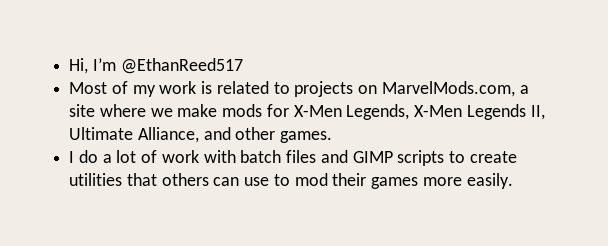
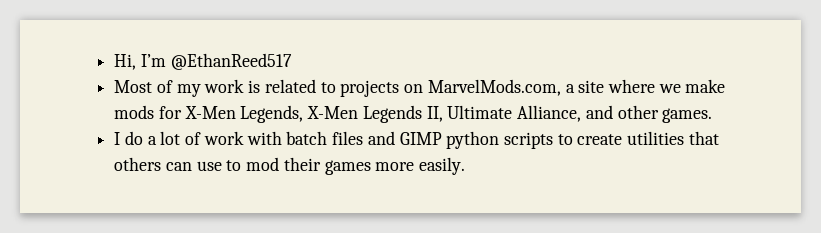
- I do a lot of work with batch files and GIMP scripts to create utilities that others can use to mod their games more easily.
+ I do a lot of work with batch files and GIMP python scripts to create utilities that others can use to mod their games more easily.

